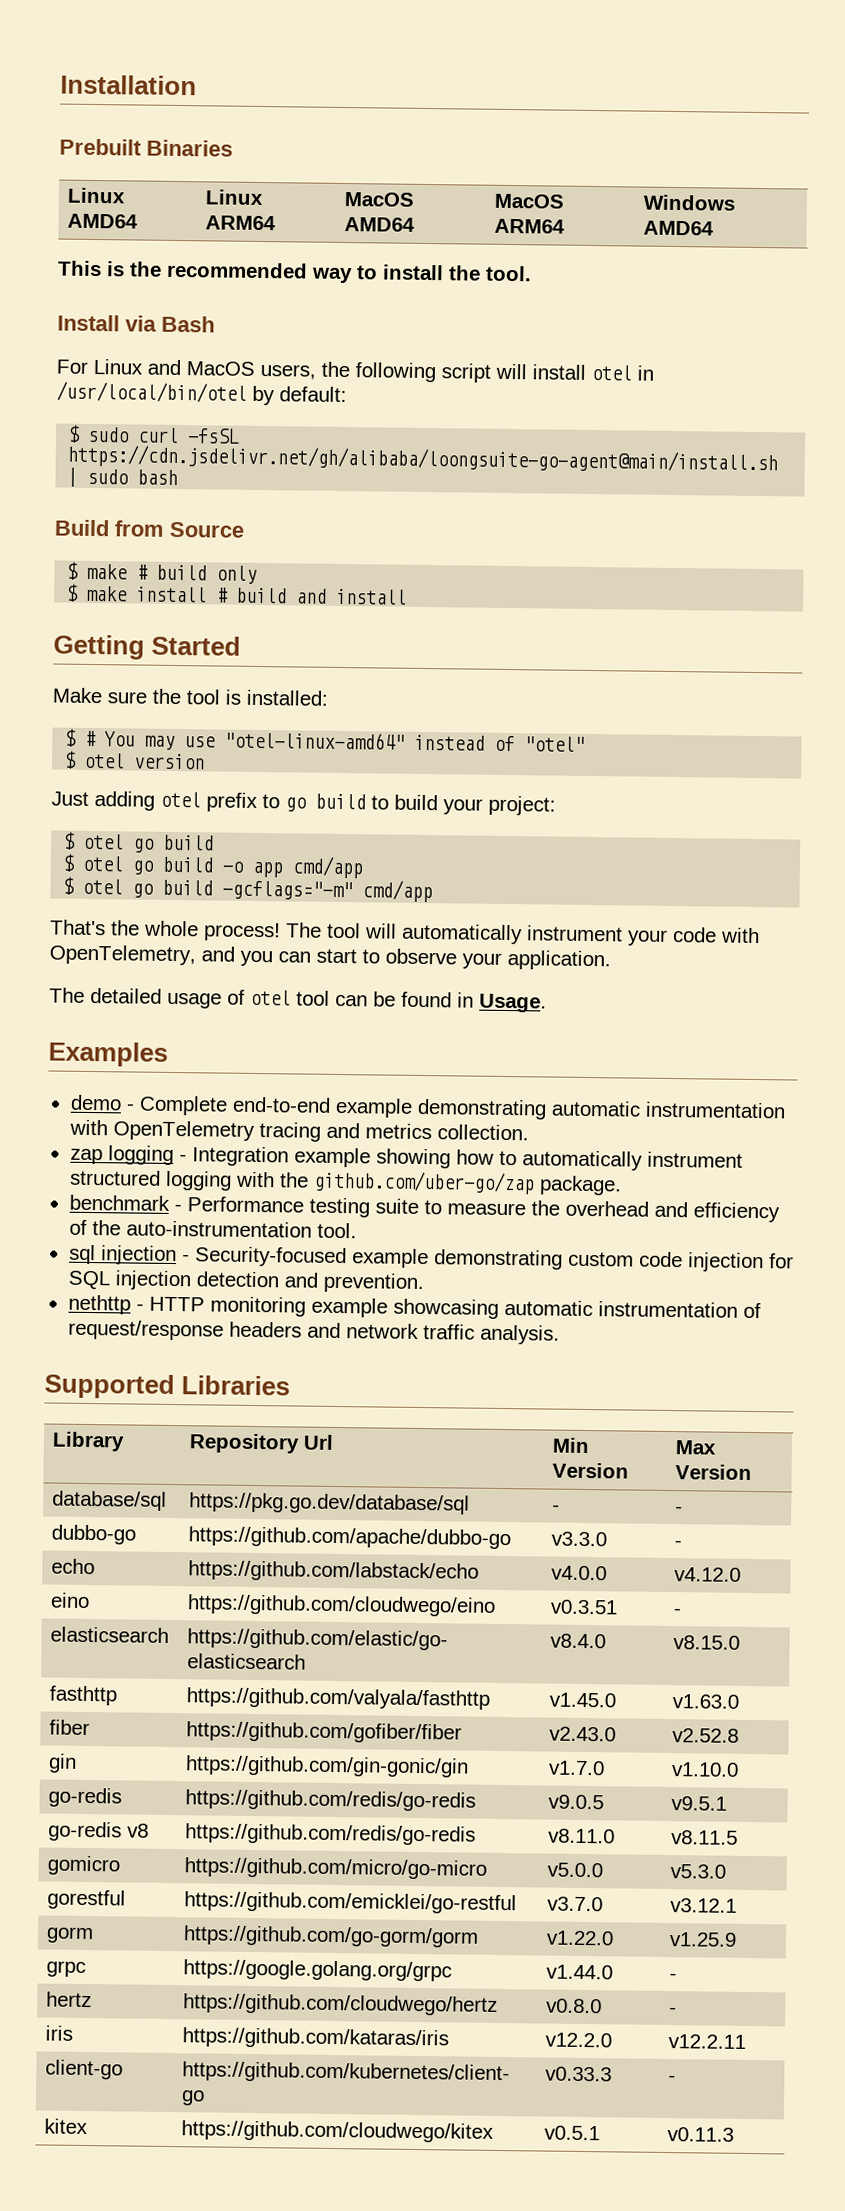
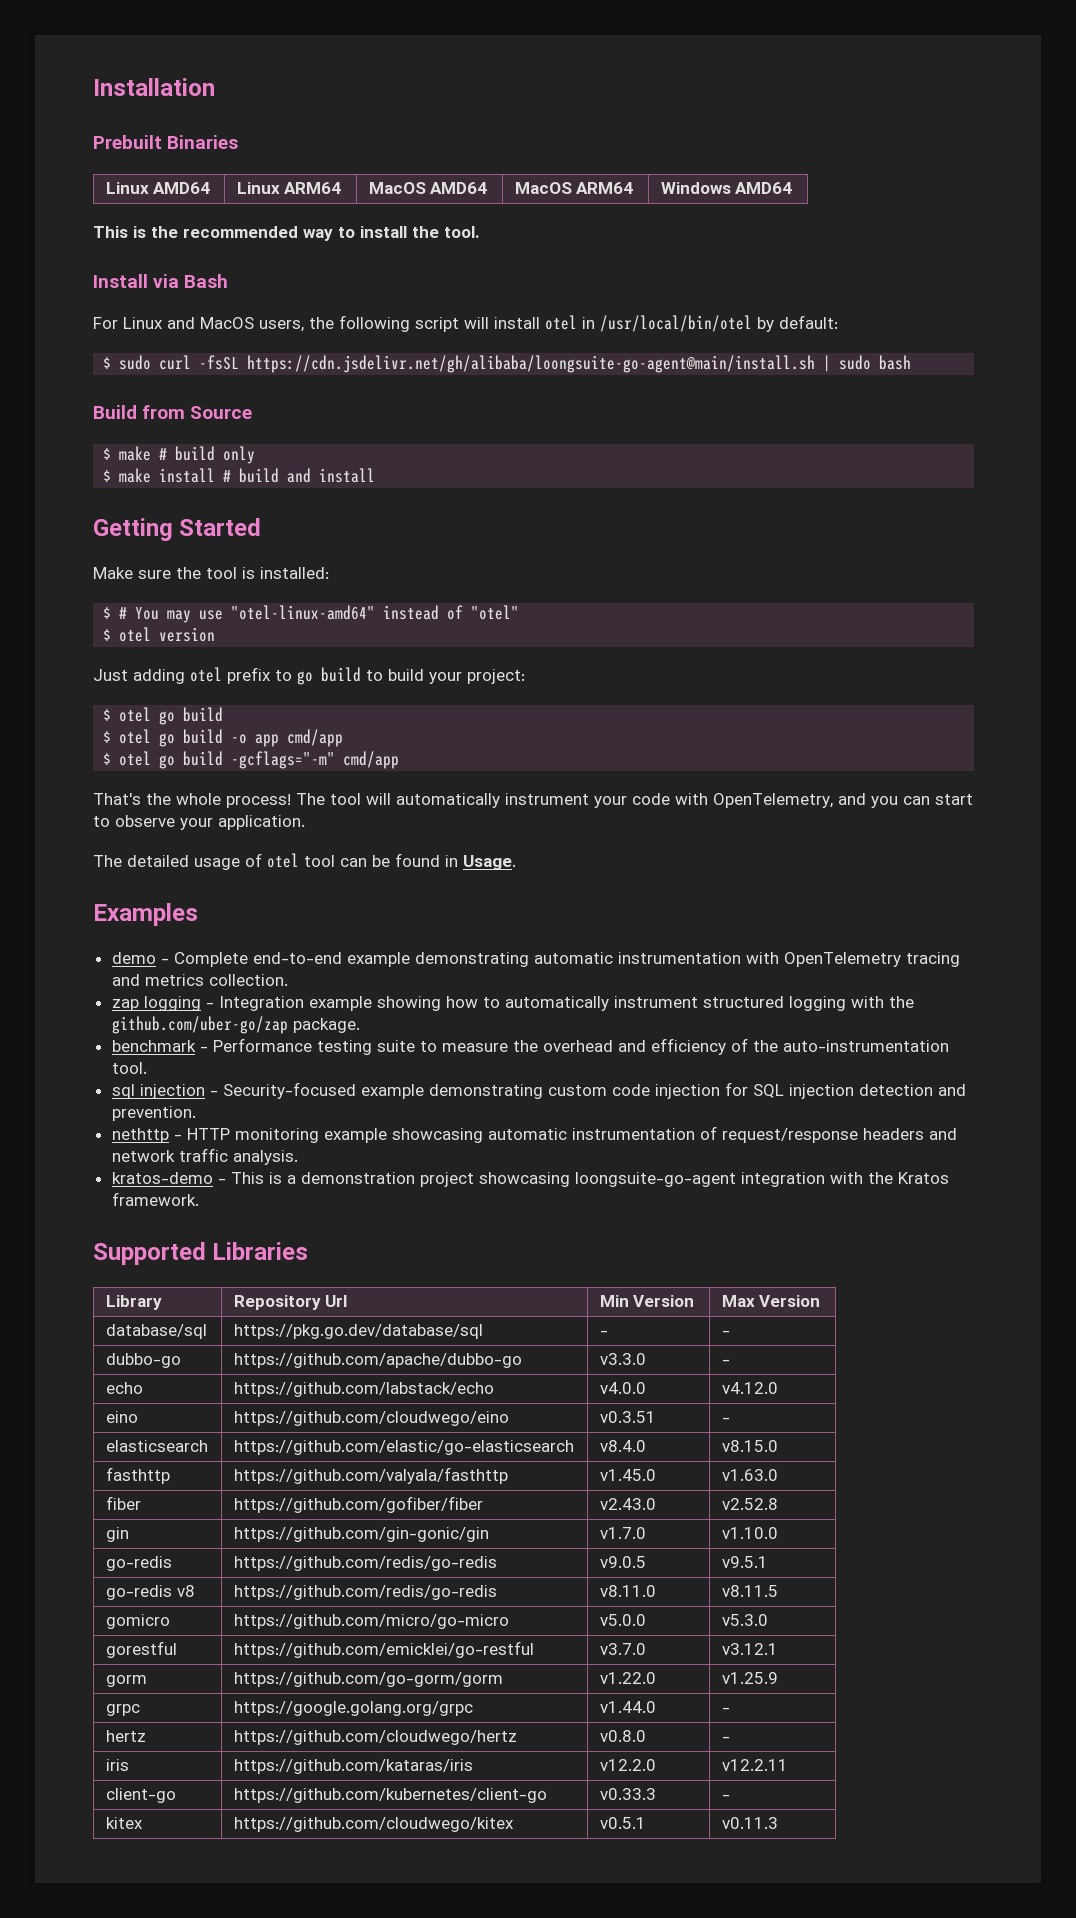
+ kratos-demo - This is a demonstration project showcasing loongsuite-go-agent integration with the Kratos framework.

